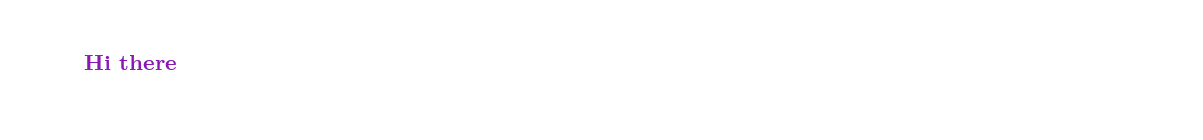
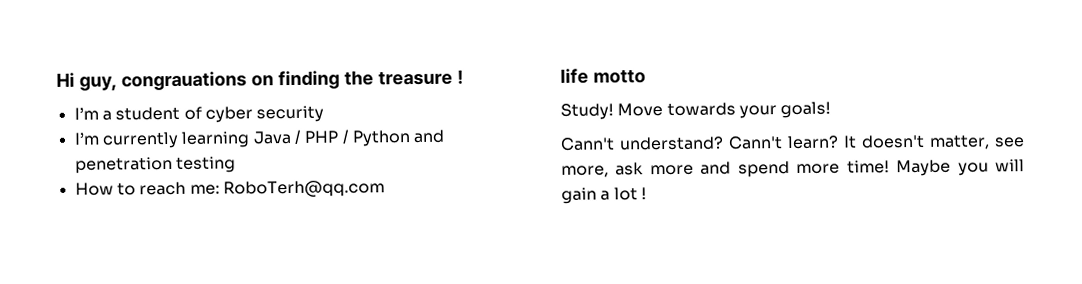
- Hi there
+ Hi guy, congrauations on finding the treasure !
+ I’m a student of cyber security
+ I’m currently learning Java / PHP / Python and penetration testing
+ How to reach me: RoboTerh@qq.com
+ life motto
+ Study! Move towards your goals!
+ Cann't understand? Cann't learn? It doesn't matter, see more, ask more and spend more time! Maybe you will gain a lot !

